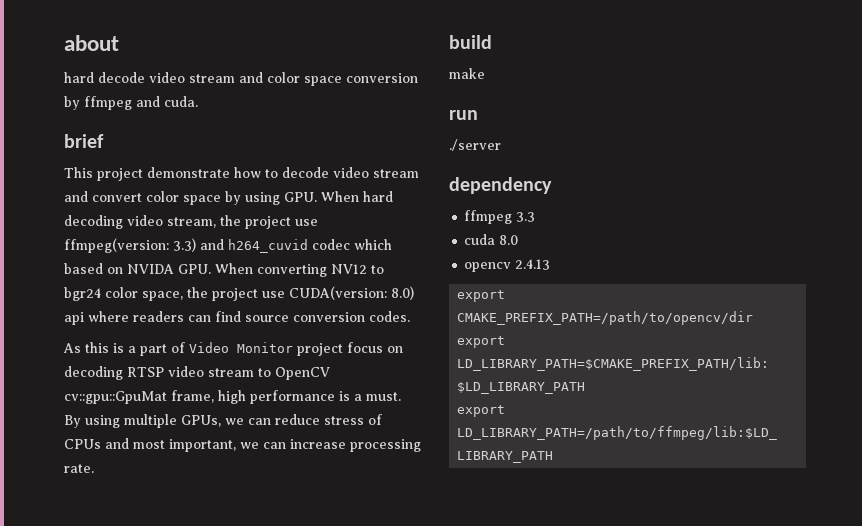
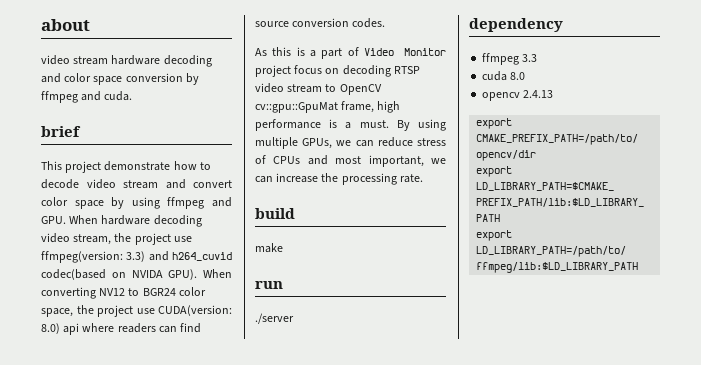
- hard decode video stream and color space conversion by ffmpeg and cuda.
+ video stream hardware decoding and color space conversion by ffmpeg and cuda.
- This project demonstrate how to decode video stream and convert color space by using GPU. When hard decoding video stream, the project use ffmpeg(version: 3.3) and h264_cuvid codec which based on NVIDA GPU. When converting NV12 to bgr24 color space, the project use CUDA(version: 8.0) api where readers can find source conversion codes.
+ This project demonstrate how to decode video stream and convert color space by using ffmpeg and GPU. When hardware decoding video stream, the project use ffmpeg(version: 3.3) and h264_cuvid codec(based on NVIDA GPU). When converting NV12 to BGR24 color space, the project use CUDA(version: 8.0) api where readers can find source conversion codes.
- By using multiple GPUs, we can reduce stress of CPUs and most important, we can increase processing rate.
+ By using multiple GPUs, we can reduce stress of CPUs and most important, we can increase the processing rate.

